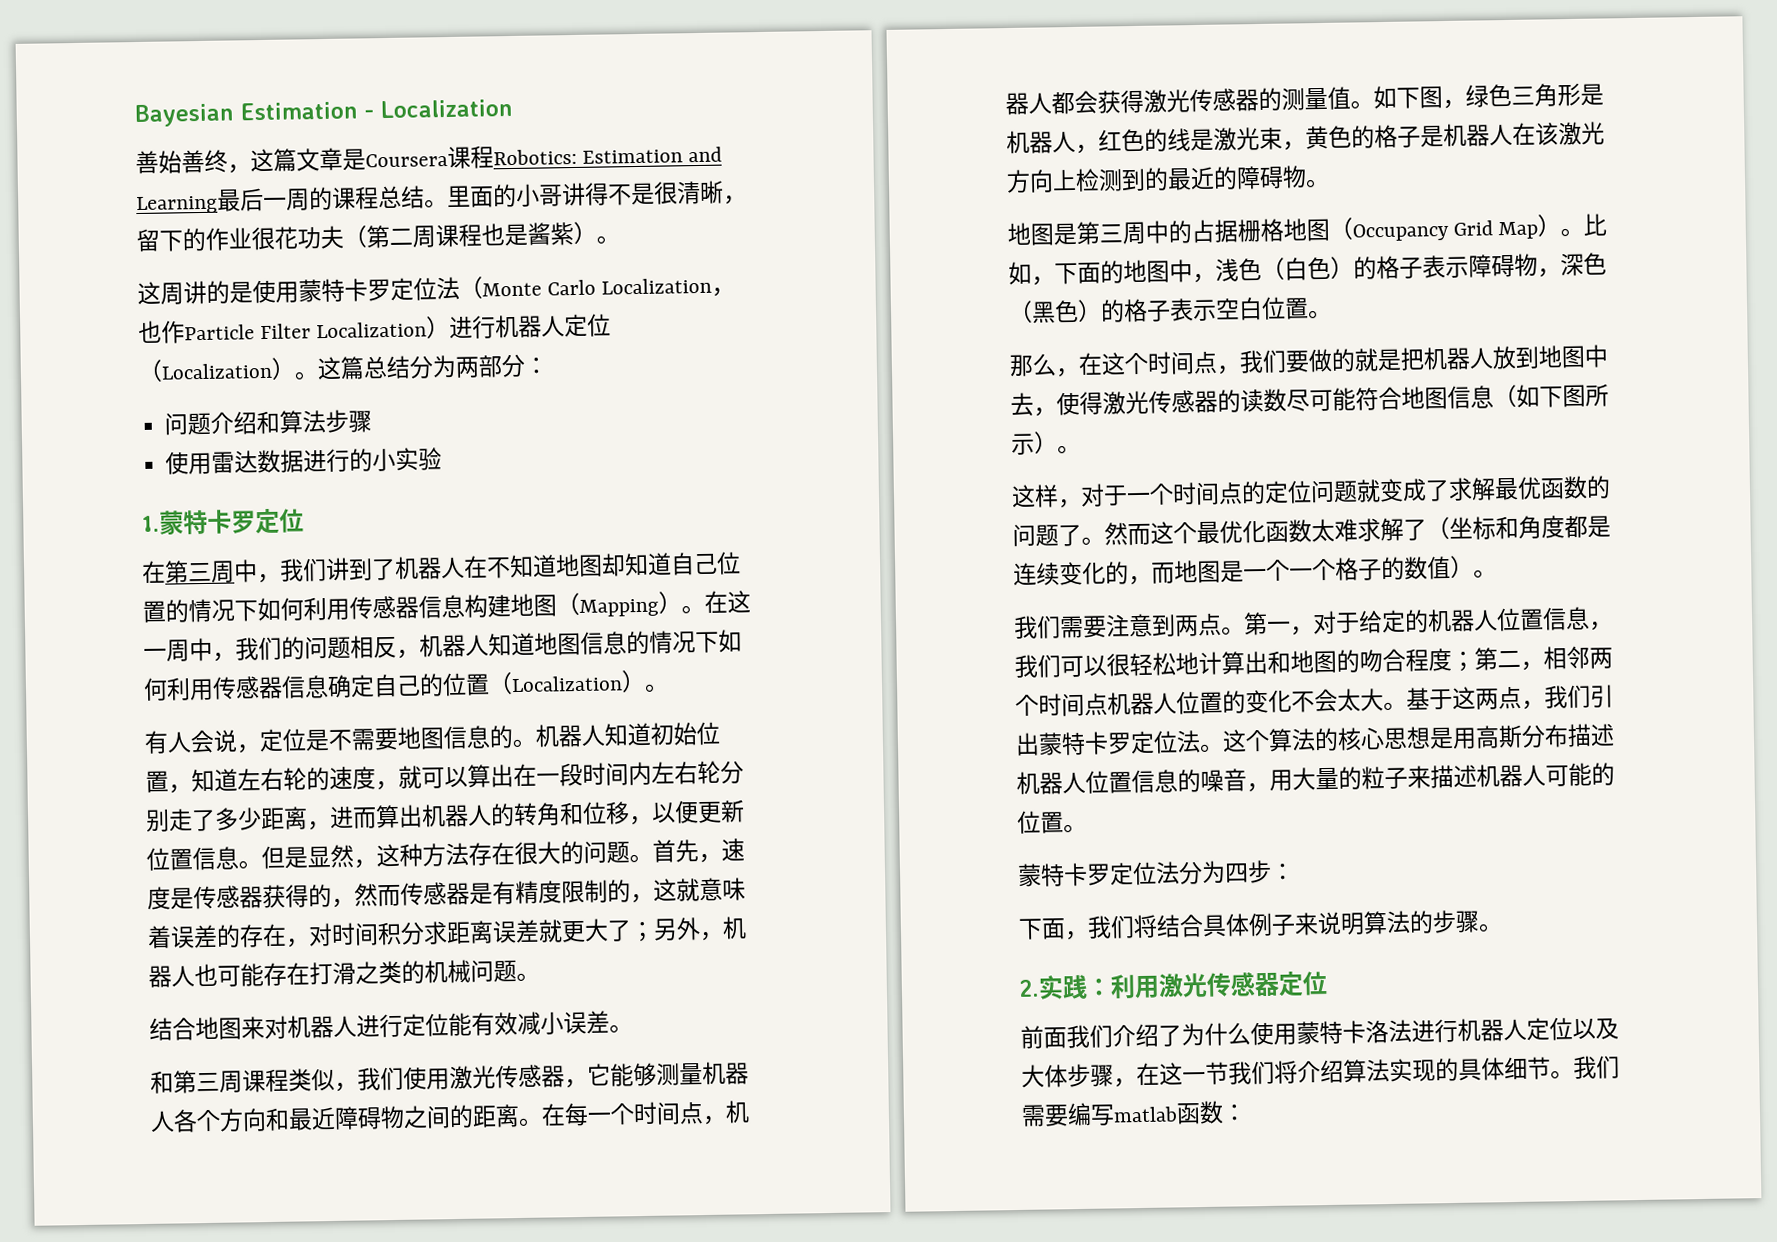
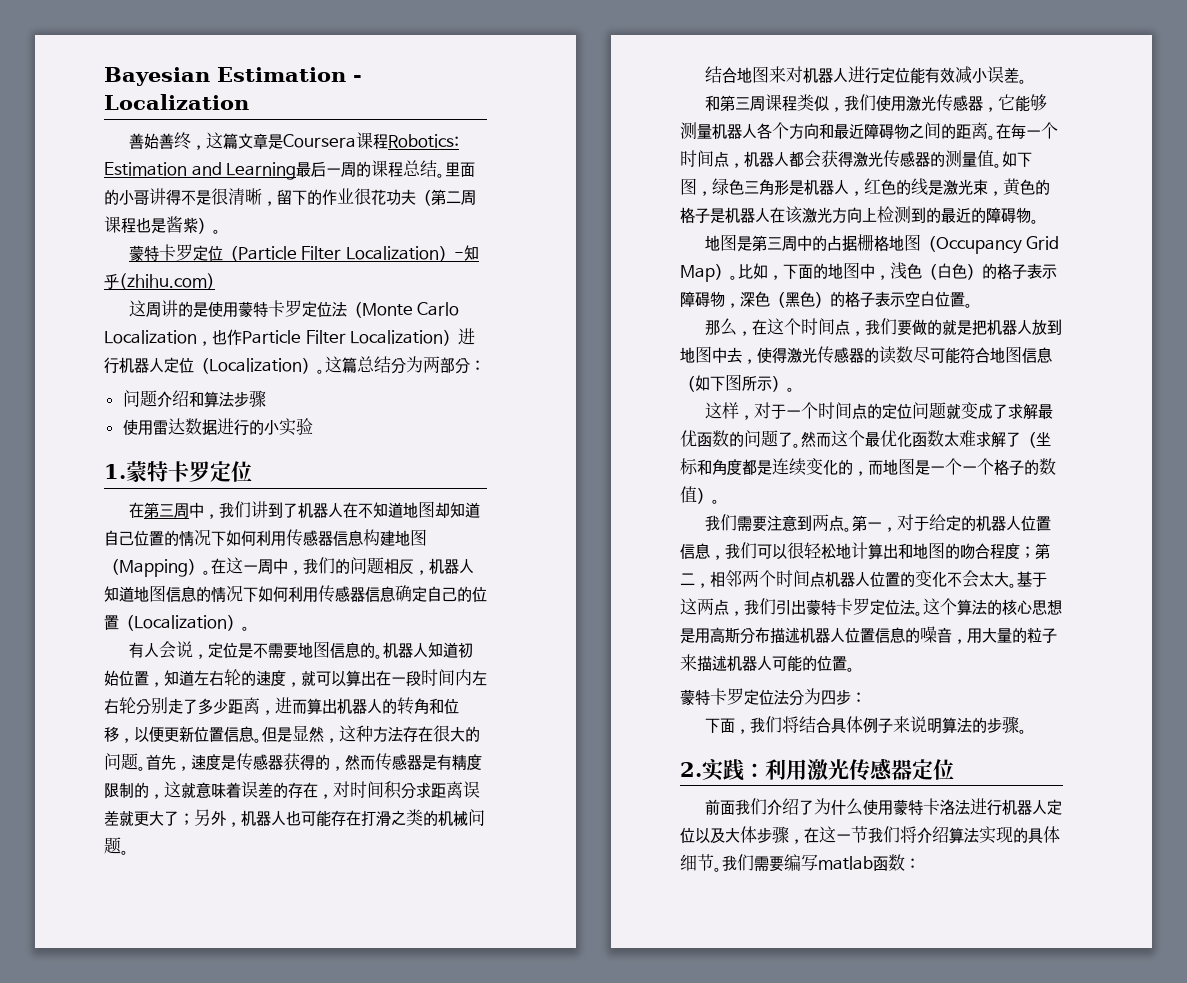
+ 蒙特卡罗定位（Particle Filter Localization）-知乎(zhihu.com)

